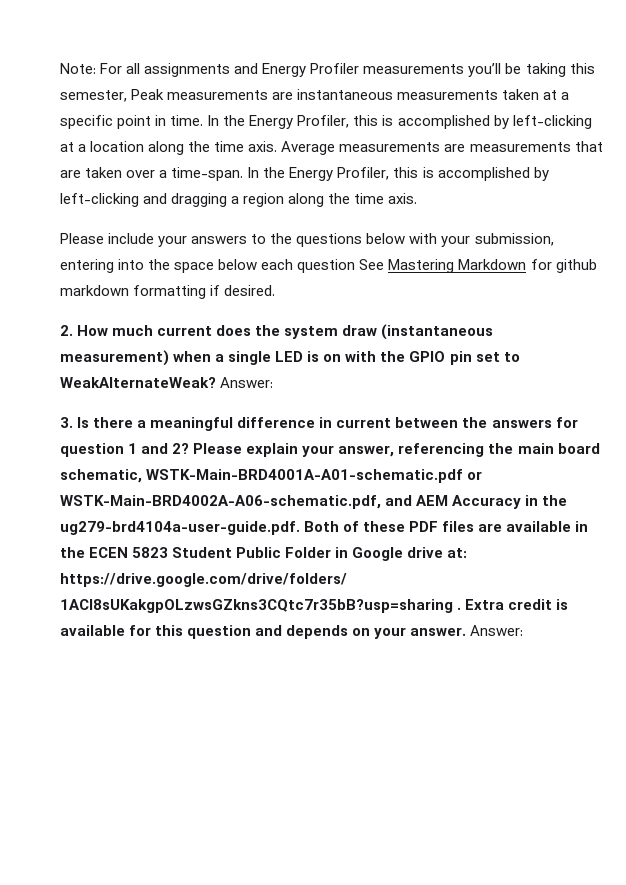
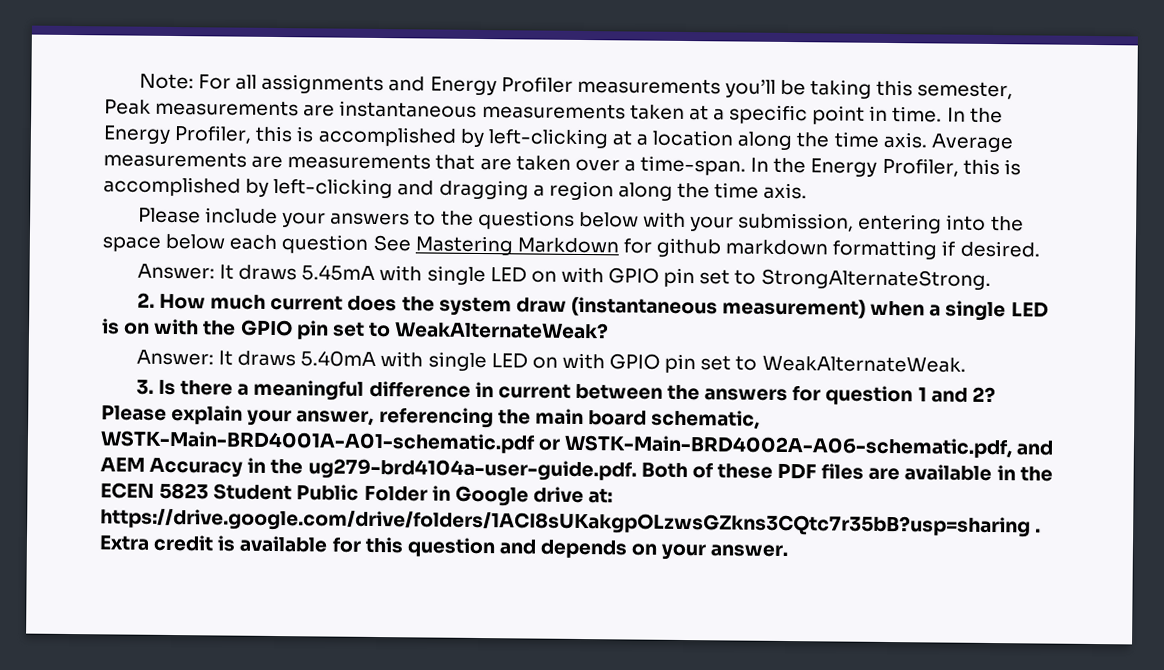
+ Answer: It draws 5.45mA with single LED on with GPIO pin set to StrongAlternateStrong.
- 2. How much current does the system draw (instantaneous measurement) when a single LED is on with the GPIO pin set to WeakAlternateWeak? Answer:
+ 2. How much current does the system draw (instantaneous measurement) when a single LED is on with the GPIO pin set to WeakAlternateWeak?
+ Answer: It draws 5.40mA with single LED on with GPIO pin set to WeakAlternateWeak.
- Extra credit is available for this question and depends on your answer. Answer:
+ Extra credit is available for this question and depends on your answer.

